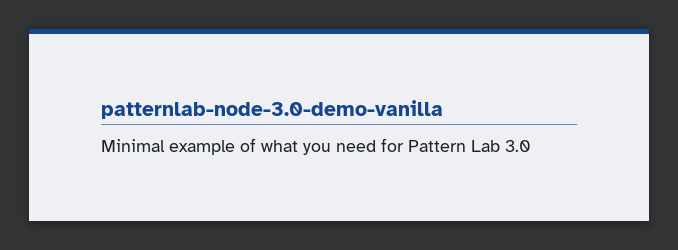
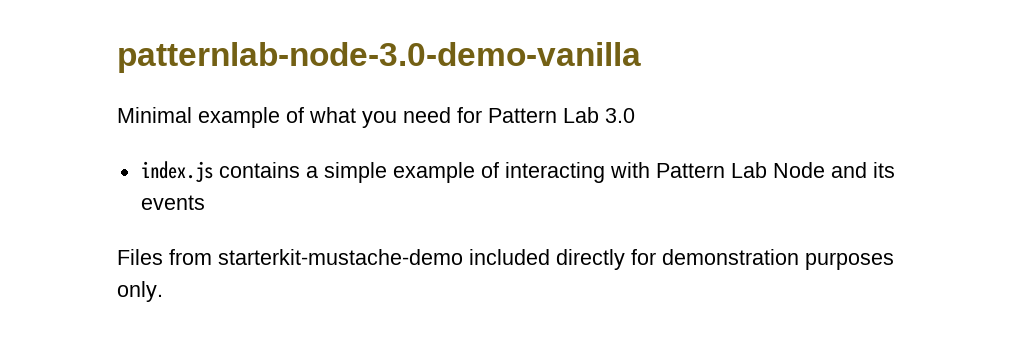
+ index.js contains a simple example of interacting with Pattern Lab Node and its events
+ Files from starterkit-mustache-demo included directly for demonstration purposes only.

